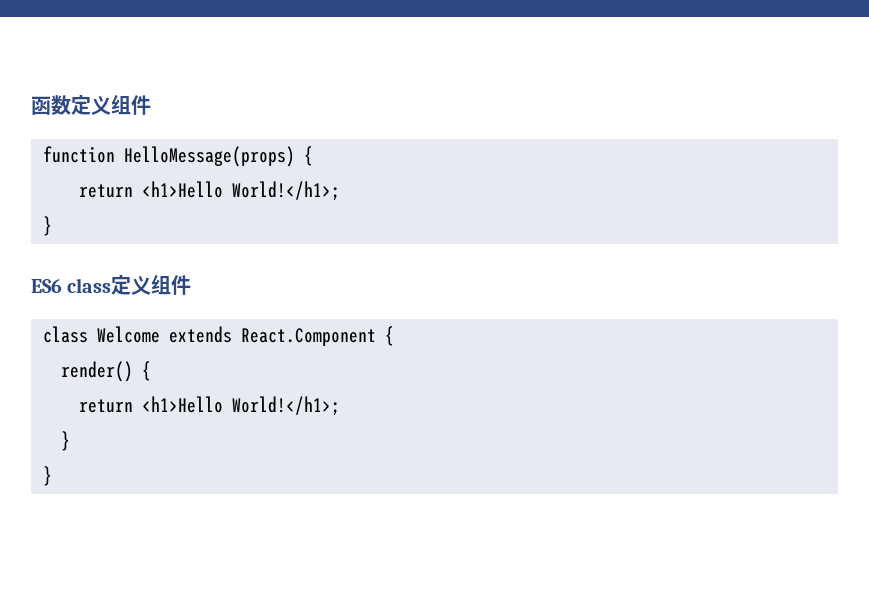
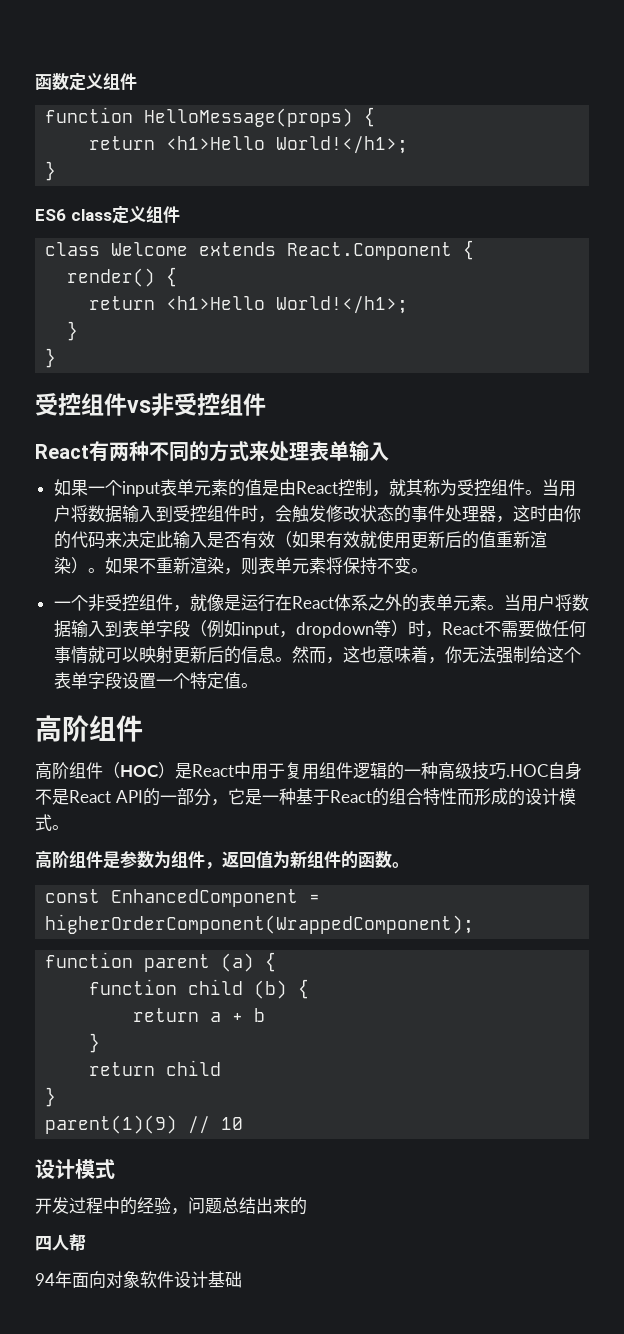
+ 受控组件vs非受控组件
+ React有两种不同的方式来处理表单输入
+ 如果一个input表单元素的值是由React控制，就其称为受控组件。当用户将数据输入到受控组件时，会触发修改状态的事件处理器，这时由你的代码来决定此输入是否有效（如果有效就使用更新后的值重新渲染）。如果不重新渲染，则表单元素将保持不变。
+ 一个非受控组件，就像是运行在React体系之外的表单元素。当用户将数据输入到表单字段（例如input，dropdown等）时，React不需要做任何事情就可以映射更新后的信息。然而，这也意味着，你无法强制给这个表单字段设置一个特定值。
+ 高阶组件
+ 高阶组件（HOC）是React中用于复用组件逻辑的一种高级技巧.HOC自身不是React API的一部分，它是一种基于React的组合特性而形成的设计模式。
+ 高阶组件是参数为组件，返回值为新组件的函数。
+ const EnhancedComponent = higherOrderComponent(WrappedComponent);
+ function parent (a) {
+ function child (b) {
+ return a + b
+ }
+ return child
+ }
+ parent(1)(9) // 10
+ 设计模式
+ 开发过程中的经验，问题总结出来的
+ 四人帮
+ 94年面向对象软件设计基础

